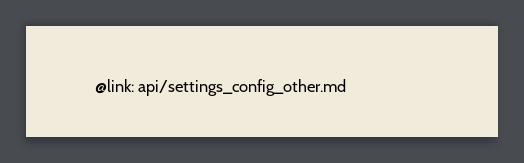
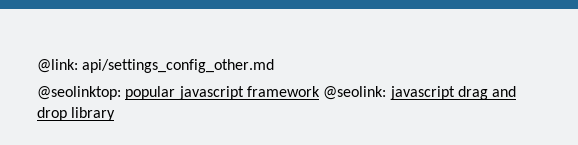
+ @seolinktop: popular javascript framework @seolink: javascript drag and drop library

